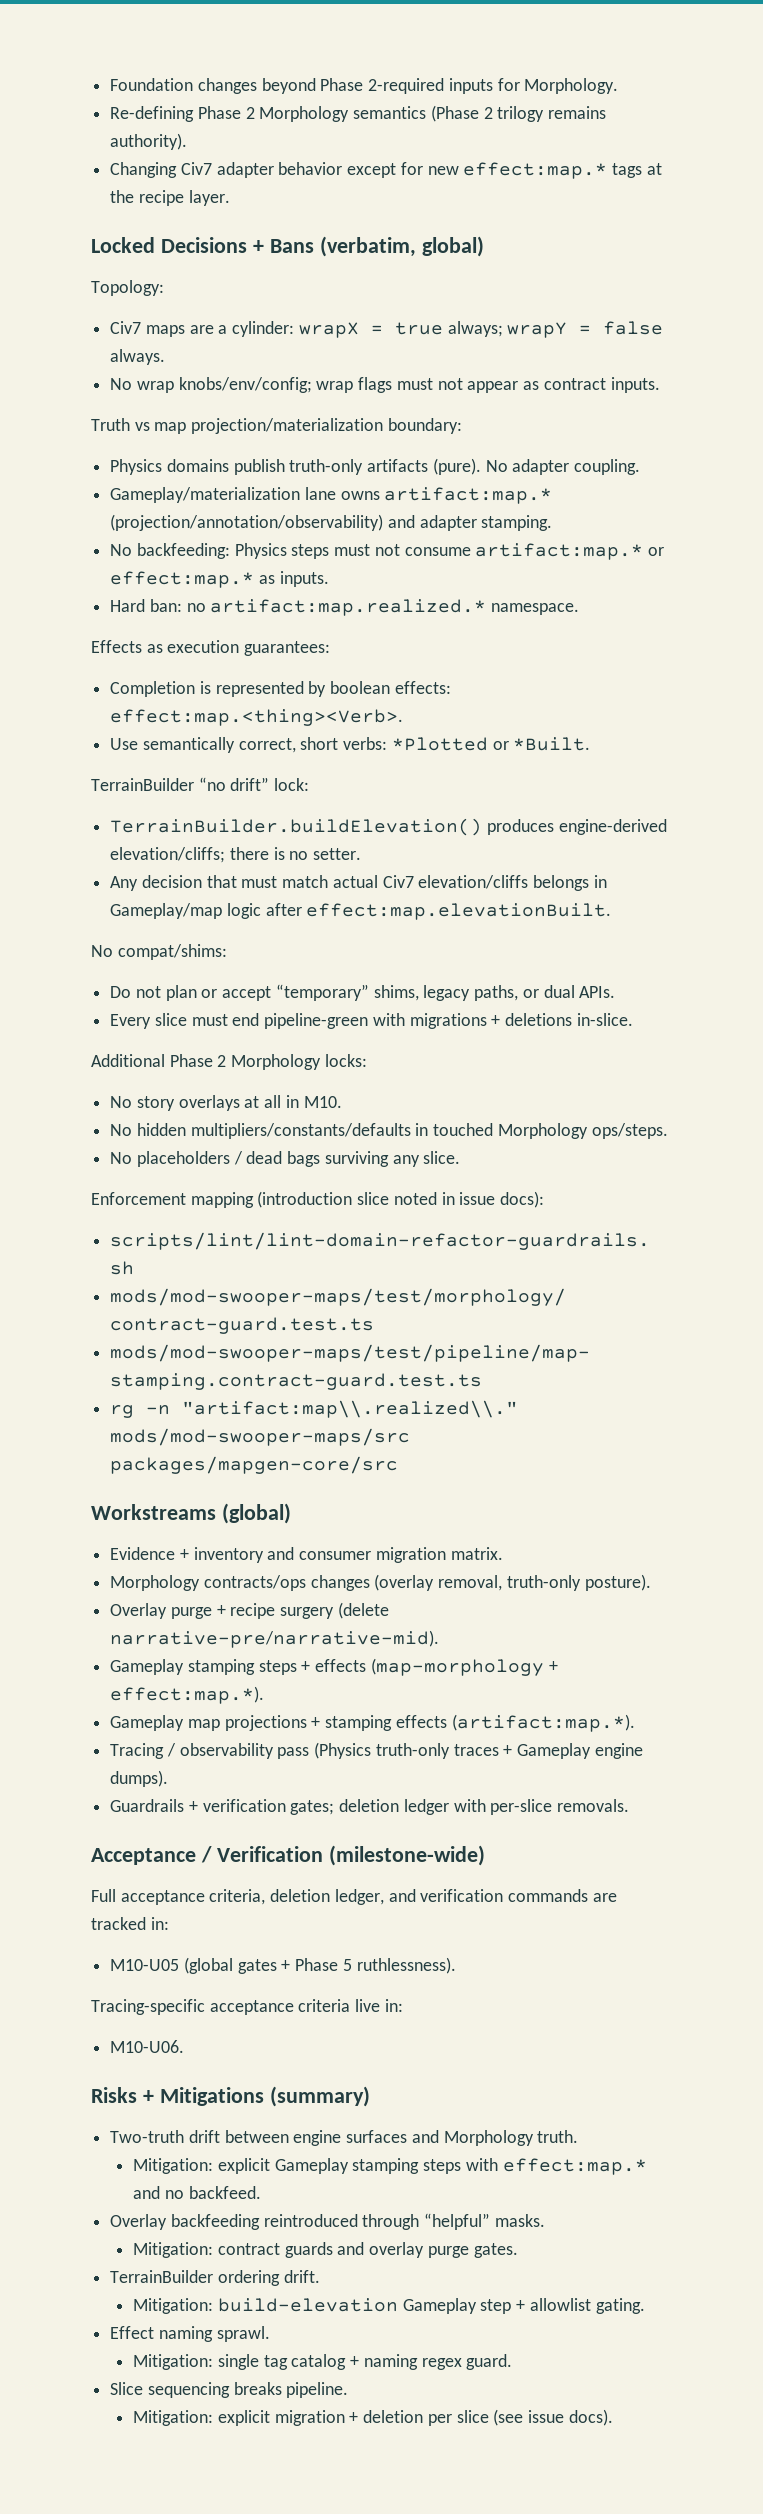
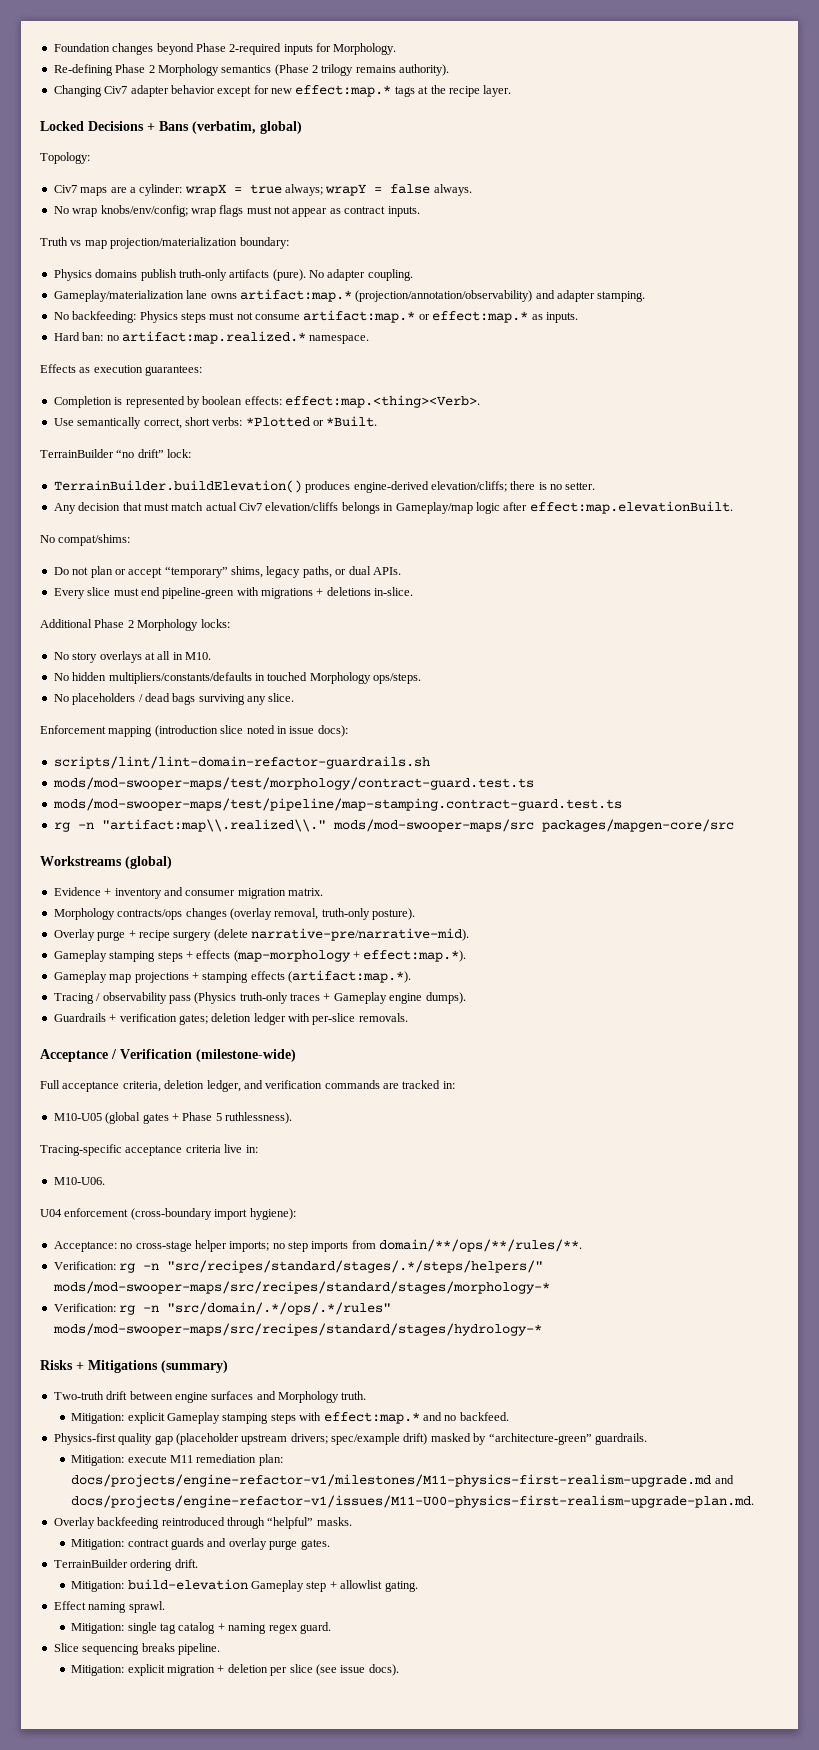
+ U04 enforcement (cross-boundary import hygiene):
+ Acceptance: no cross-stage helper imports; no step imports from domain/**/ops/**/rules/**.
+ Verification: rg -n "src/recipes/standard/stages/.*/steps/helpers/" mods/mod-swooper-maps/src/recipes/standard/stages/morphology-*
+ Verification: rg -n "src/domain/.*/ops/.*/rules" mods/mod-swooper-maps/src/recipes/standard/stages/hydrology-*
+ Physics-first quality gap (placeholder upstream drivers; spec/example drift) masked by “architecture-green” guardrails.
+ Mitigation: execute M11 remediation plan: docs/projects/engine-refactor-v1/milestones/M11-physics-first-realism-upgrade.md and docs/projects/engine-refactor-v1/issues/M11-U00-physics-first-realism-upgrade-plan.md.

